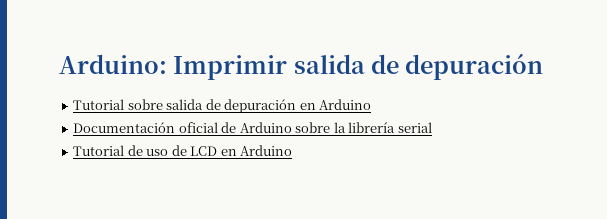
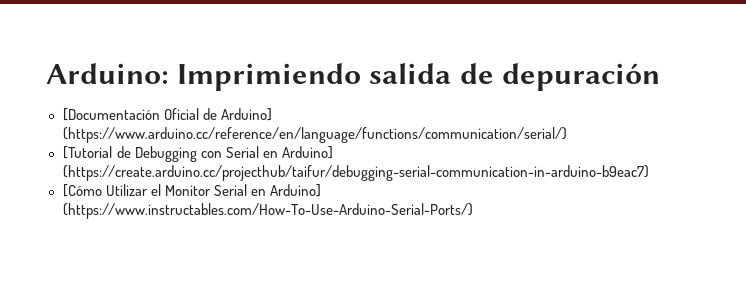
- Arduino: Imprimir salida de depuración
+ Arduino: Imprimiendo salida de depuración
- Tutorial sobre salida de depuración en Arduino
- Documentación oficial de Arduino sobre la librería serial
- Tutorial de uso de LCD en Arduino
+ [Documentación Oficial de Arduino] (https://www.arduino.cc/reference/en/language/functions/communication/serial/)
+ [Tutorial de Debugging con Serial en Arduino] (https://create.arduino.cc/projecthub/taifur/debugging-serial-communication-in-arduino-b9eac7)
+ [Cómo Utilizar el Monitor Serial en Arduino] (https://www.instructables.com/How-To-Use-Arduino-Serial-Ports/)

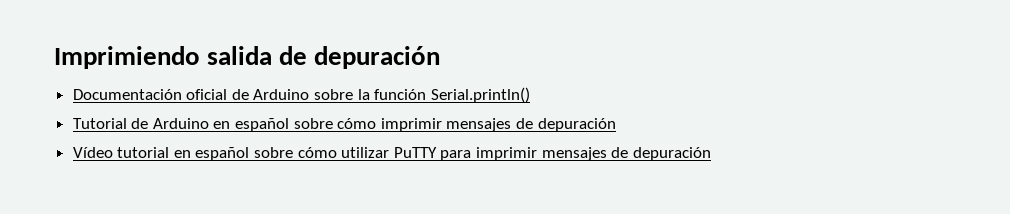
- Arduino: Imprimiendo salida de depuración
+ Imprimiendo salida de depuración
- [Documentación Oficial de Arduino] (https://www.arduino.cc/reference/en/language/functions/communication/serial/)
- [Tutorial de Debugging con Serial en Arduino] (https://create.arduino.cc/projecthub/taifur/debugging-serial-communication-in-arduino-b9eac7)
- [Cómo Utilizar el Monitor Serial en Arduino] (https://www.instructables.com/How-To-Use-Arduino-Serial-Ports/)
+ Documentación oficial de Arduino sobre la función Serial.println()
+ Tutorial de Arduino en español sobre cómo imprimir mensajes de depuración
+ Vídeo tutorial en español sobre cómo utilizar PuTTY para imprimir mensajes de depuración

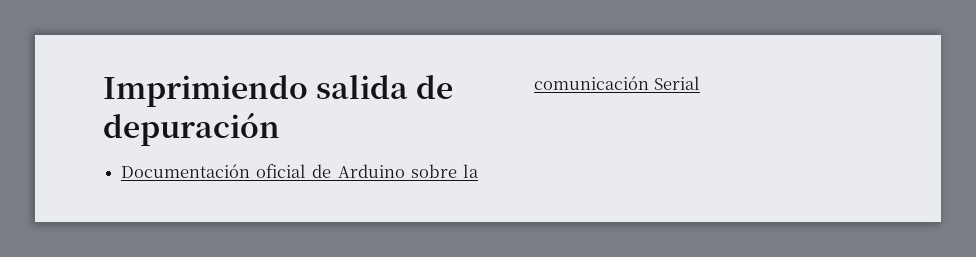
- Documentación oficial de Arduino sobre la función Serial.println()
- Tutorial de Arduino en español sobre cómo imprimir mensajes de depuración
- Vídeo tutorial en español sobre cómo utilizar PuTTY para imprimir mensajes de depuración
+ Documentación oficial de Arduino sobre la comunicación Serial

